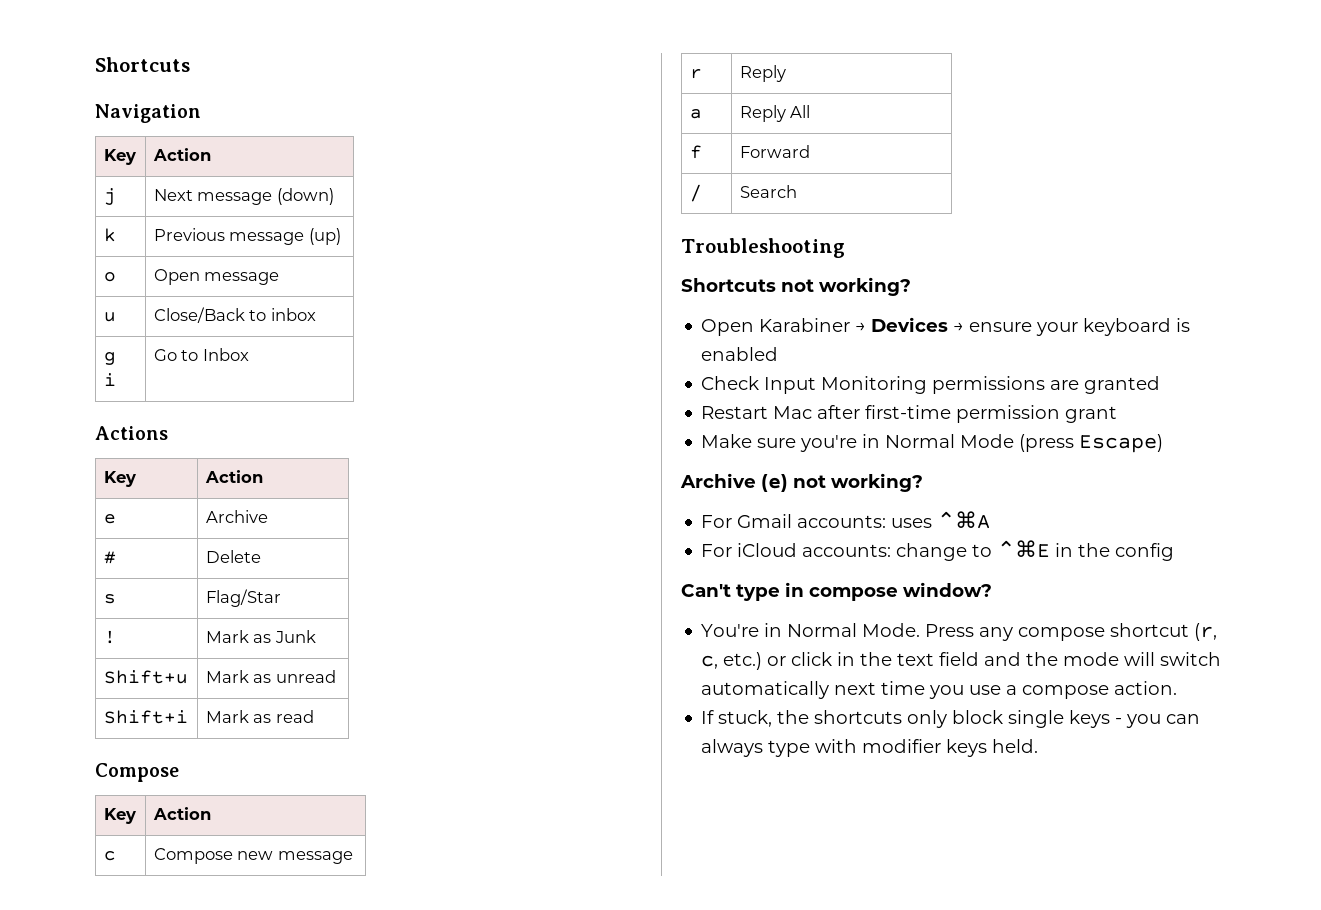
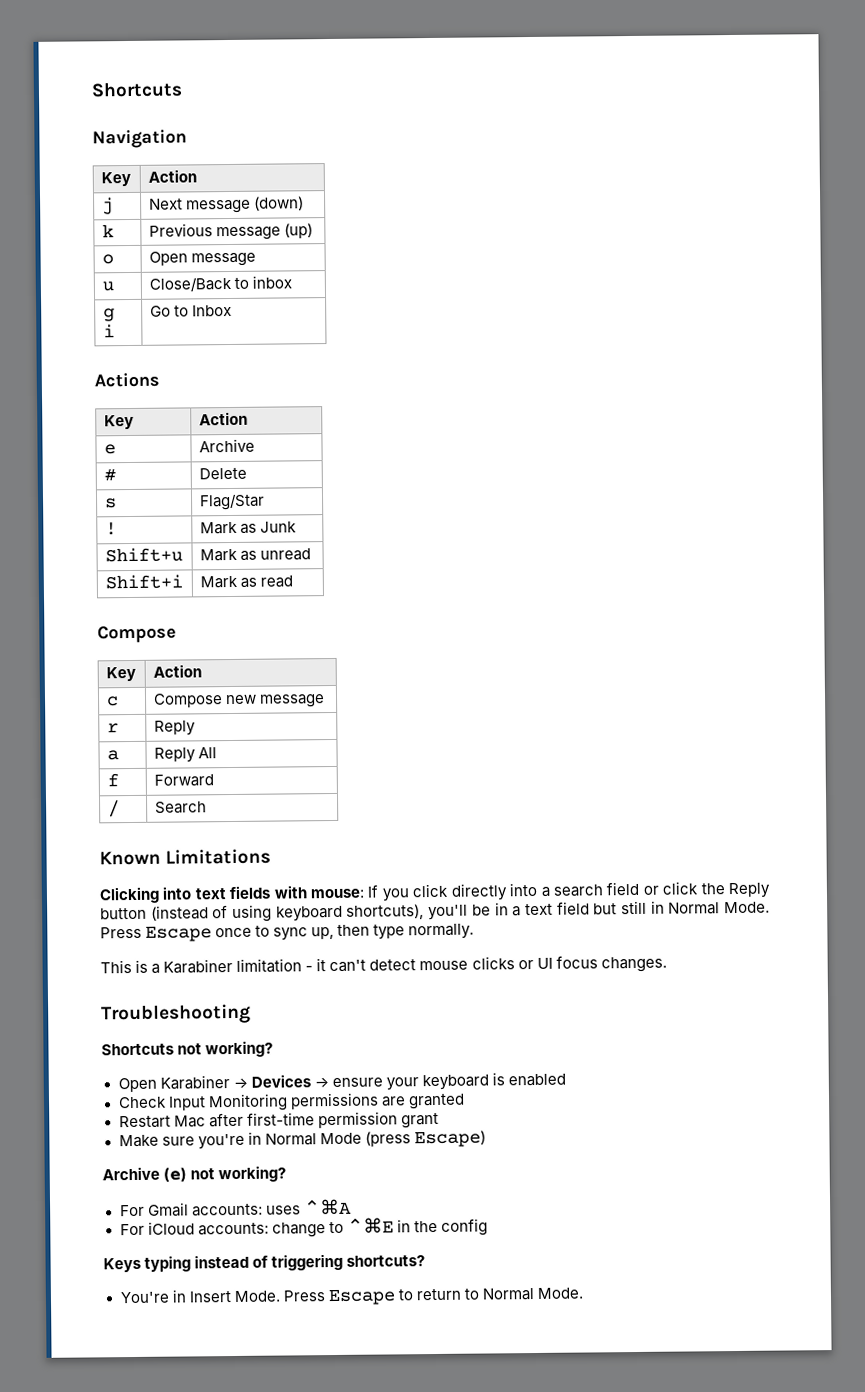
+ Known Limitations
+ Clicking into text fields with mouse: If you click directly into a search field or click the Reply button (instead of using keyboard shortcuts), you'll be in a text field but still in Normal Mode. Press Escape once to sync up, then type normally.
+ This is a Karabiner limitation - it can't detect mouse clicks or UI focus changes.
- Can't type in compose window?
- You're in Normal Mode. Press any compose shortcut (r, c, etc.) or click in the text field and the mode will switch automatically next time you use a compose action.
- If stuck, the shortcuts only block single keys - you can always type with modifier keys held.
+ Keys typing instead of triggering shortcuts?
+ You're in Insert Mode. Press Escape to return to Normal Mode.

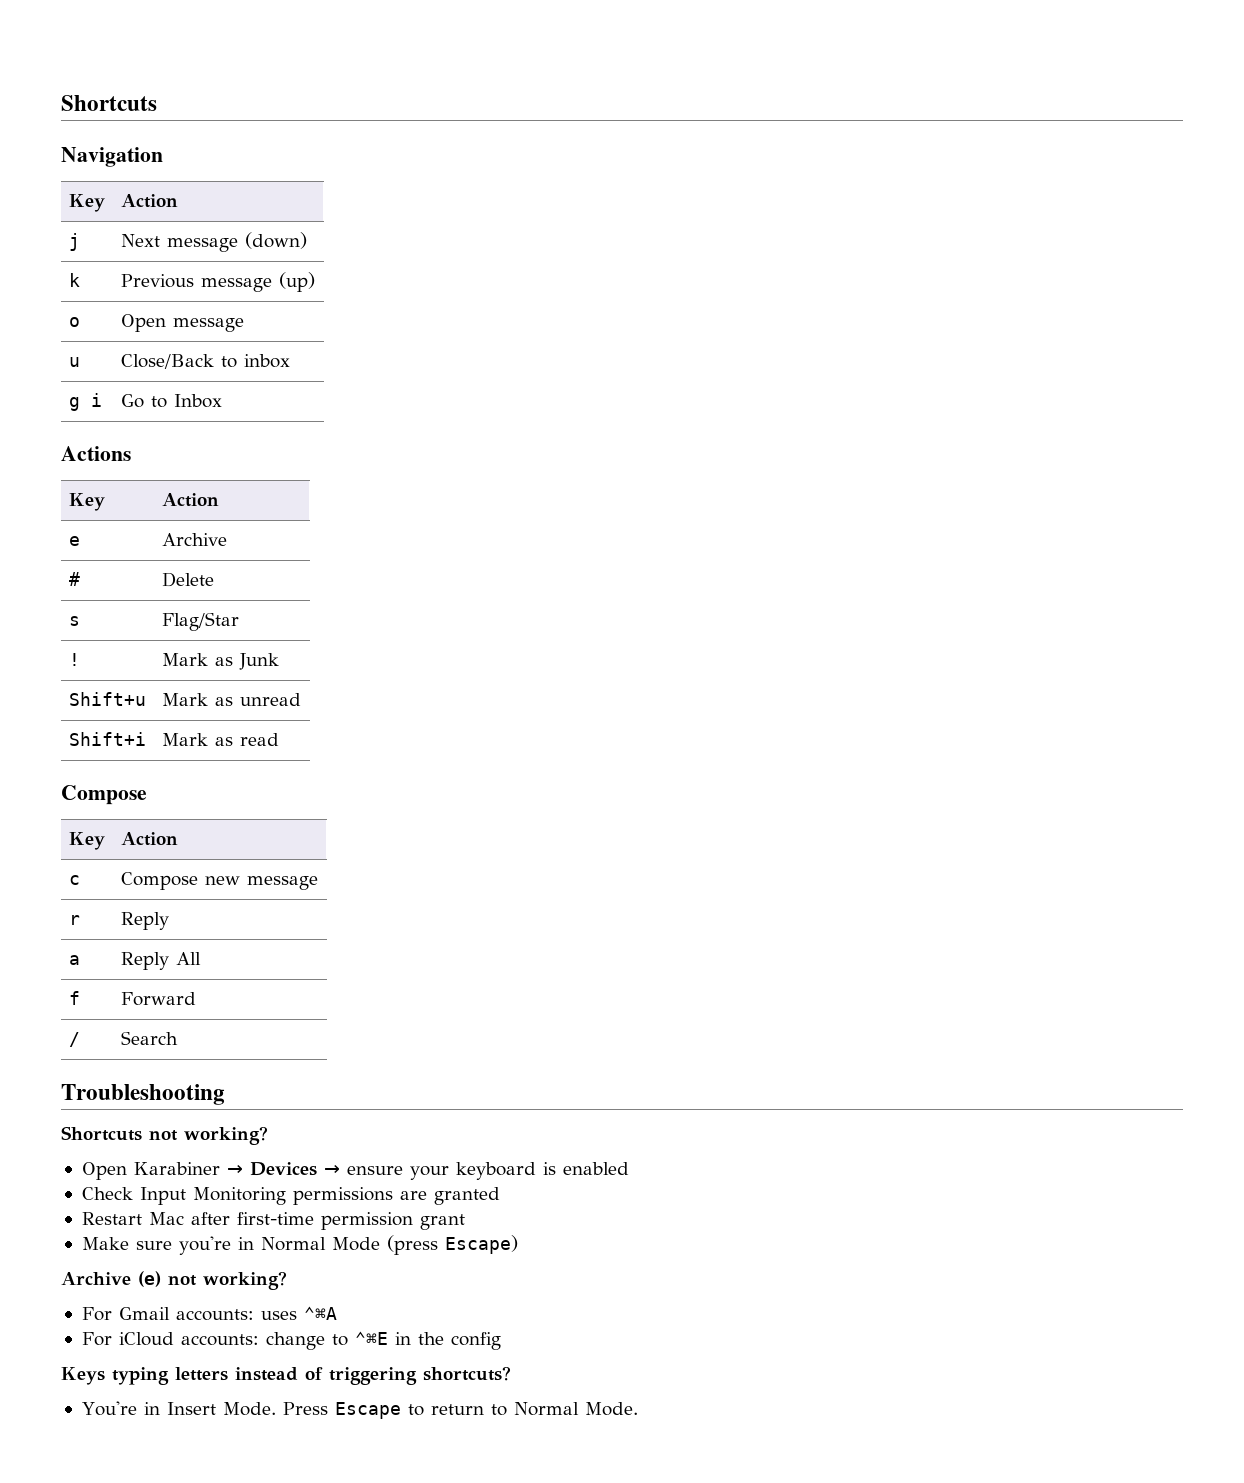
- Known Limitations
- Clicking into text fields with mouse: If you click directly into a search field or click the Reply button (instead of using keyboard shortcuts), you'll be in a text field but still in Normal Mode. Press Escape once to sync up, then type normally.
- This is a Karabiner limitation - it can't detect mouse clicks or UI focus changes.
- Keys typing instead of triggering shortcuts?
+ Keys typing letters instead of triggering shortcuts?

